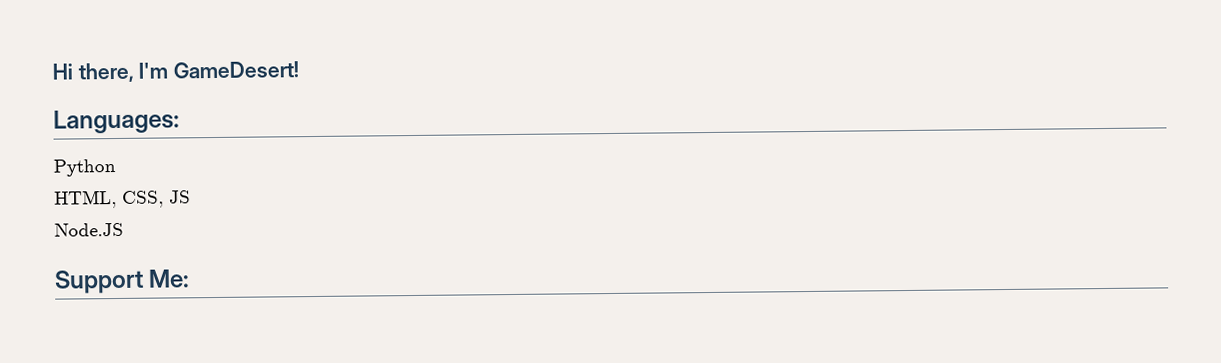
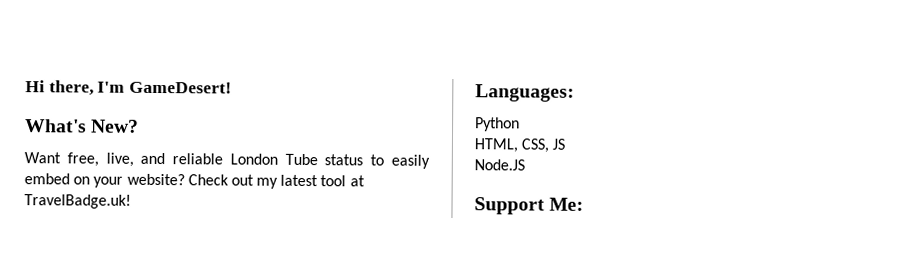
+ What's New?
+ Want free, live, and reliable London Tube status to easily embed on your website? Check out my latest tool at TravelBadge.uk!

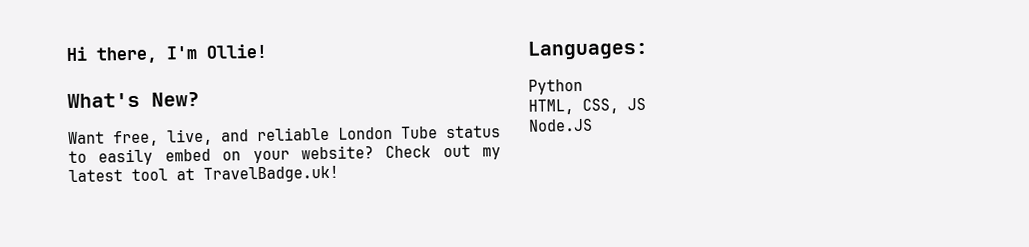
- Hi there, I'm GameDesert!
+ Hi there, I'm Ollie!
- Support Me:

